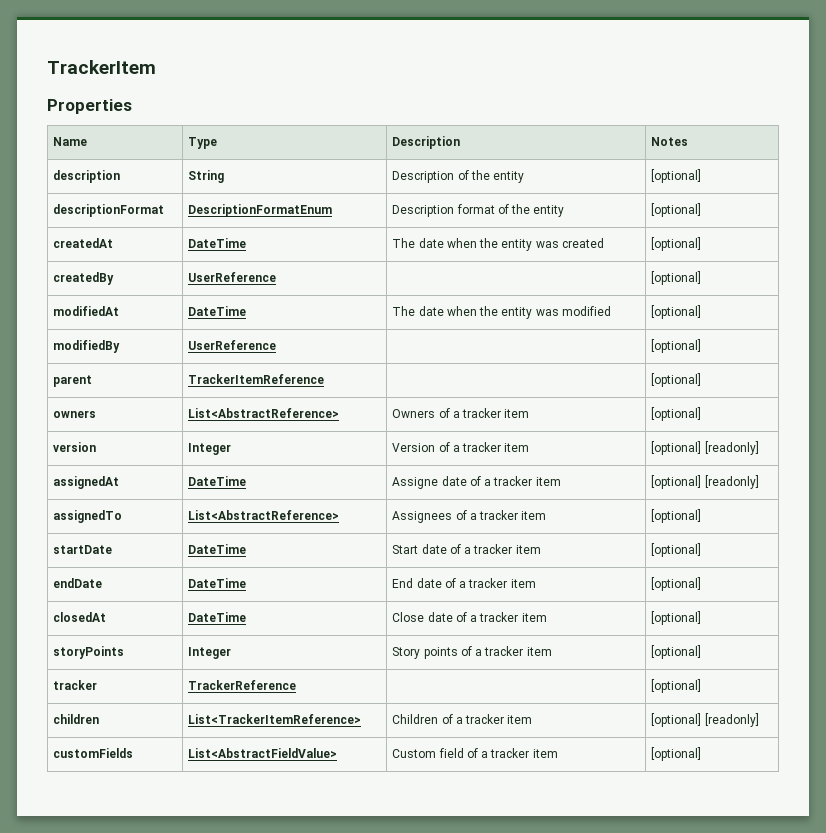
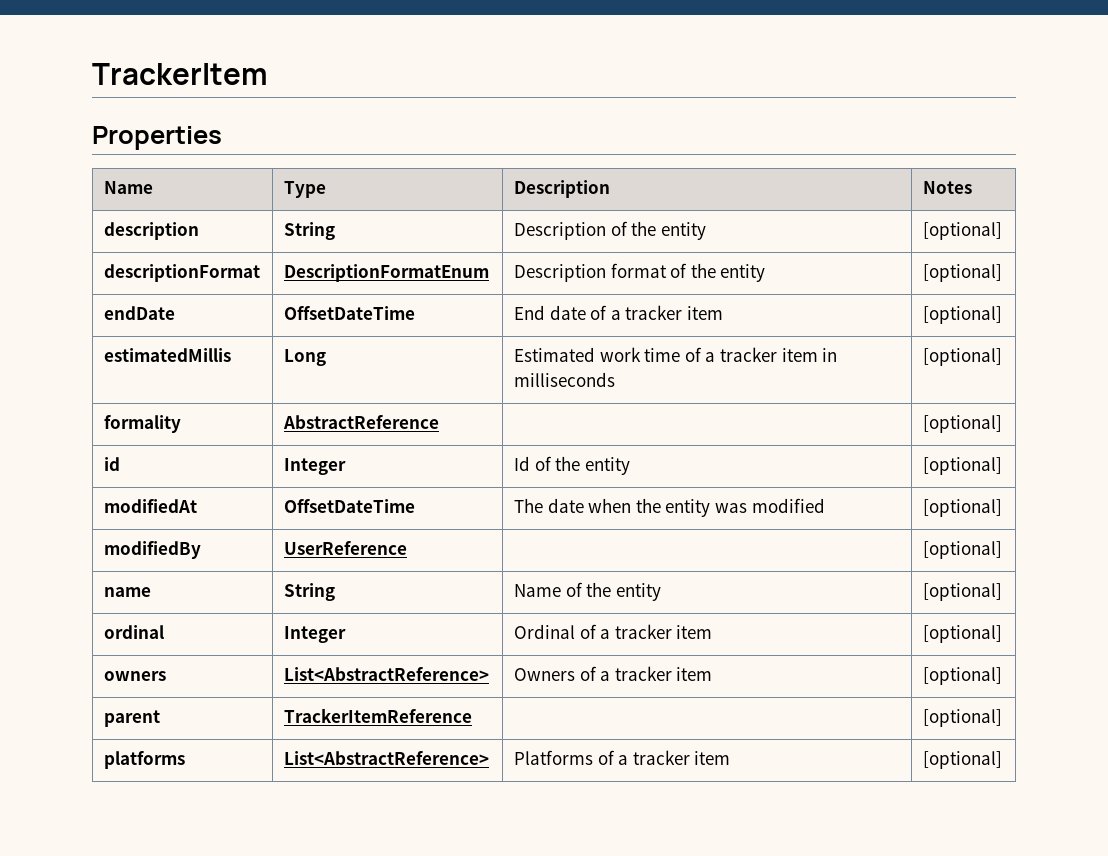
- createdAt | DateTime | The date when the entity was created | [optional]
- createdBy | UserReference | | [optional]
+ endDate | OffsetDateTime | End date of a tracker item | [optional]
+ estimatedMillis | Long | Estimated work time of a tracker item in milliseconds | [optional]
+ formality | AbstractReference | | [optional]
+ id | Integer | Id of the entity | [optional]
- modifiedAt | DateTime | The date when the entity was modified | [optional]
+ modifiedAt | OffsetDateTime | The date when the entity was modified | [optional]
- parent | TrackerItemReference | | [optional]
+ name | String | Name of the entity | [optional]
+ ordinal | Integer | Ordinal of a tracker item | [optional]
- version | Integer | Version of a tracker item | [optional] [readonly]
- assignedAt | DateTime | Assigne date of a tracker item | [optional] [readonly]
- assignedTo | List<AbstractReference> | Assignees of a tracker item | [optional]
- startDate | DateTime | Start date of a tracker item | [optional]
- endDate | DateTime | End date of a tracker item | [optional]
- closedAt | DateTime | Close date of a tracker item | [optional]
- storyPoints | Integer | Story points of a tracker item | [optional]
- tracker | TrackerReference | | [optional]
- children | List<TrackerItemReference> | Children of a tracker item | [optional] [readonly]
- customFields | List<AbstractFieldValue> | Custom field of a tracker item | [optional]
+ parent | TrackerItemReference | | [optional]
+ platforms | List<AbstractReference> | Platforms of a tracker item | [optional]

